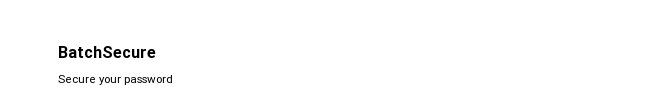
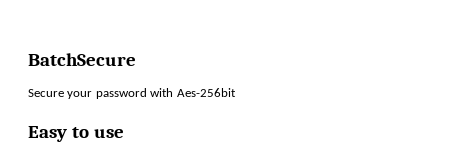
- Secure your password
+ Secure your password with Aes-256bit
+ Easy to use

